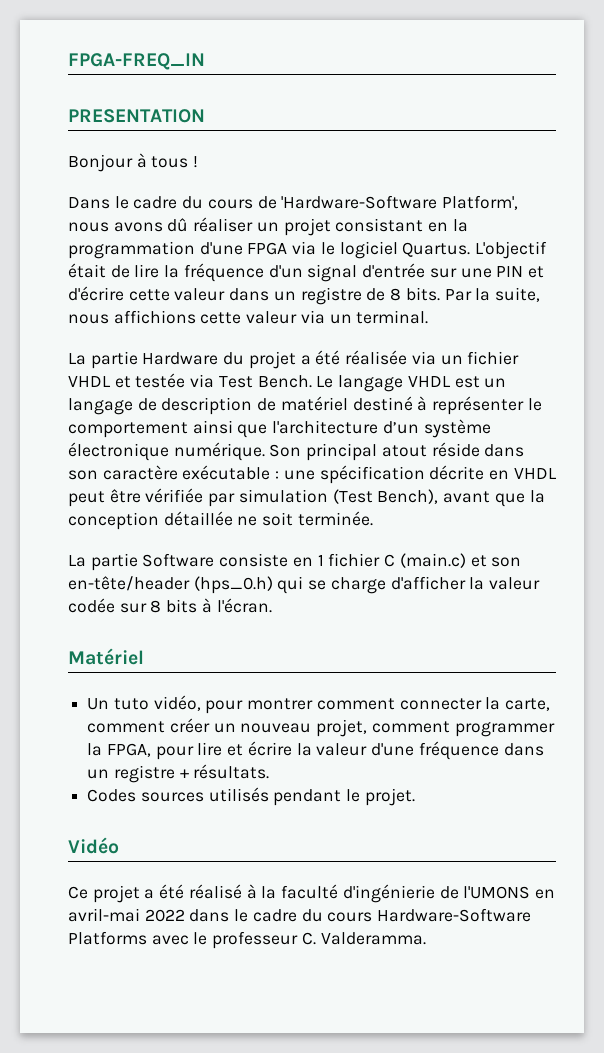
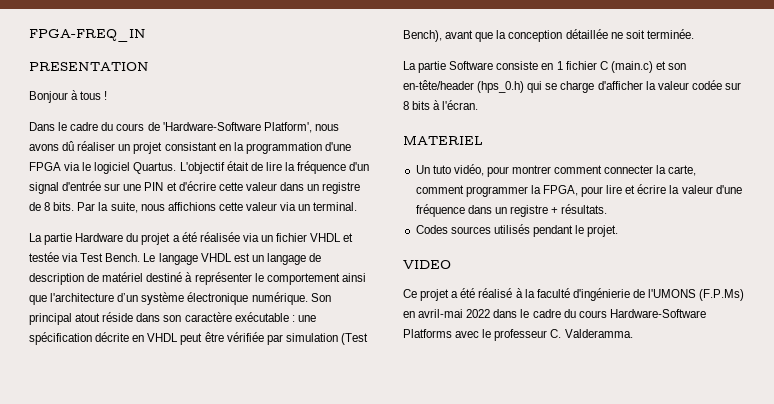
- Matériel
+ MATERIEL
- Un tuto vidéo, pour montrer comment connecter la carte, comment créer un nouveau projet, comment programmer la FPGA, pour lire et écrire la valeur d'une fréquence dans un registre + résultats.
+ Un tuto vidéo, pour montrer comment connecter la carte, comment programmer la FPGA, pour lire et écrire la valeur d'une fréquence dans un registre + résultats.
- Vidéo
+ VIDEO
- Ce projet a été réalisé à la faculté d'ingénierie de l'UMONS en avril-mai 2022 dans le cadre du cours Hardware-Software Platforms avec le professeur C. Valderamma.
+ Ce projet a été réalisé à la faculté d'ingénierie de l'UMONS (F.P.Ms) en avril-mai 2022 dans le cadre du cours Hardware-Software Platforms avec le professeur C. Valderamma.

